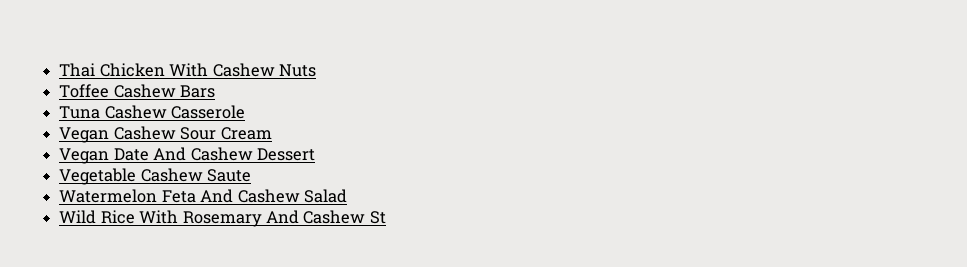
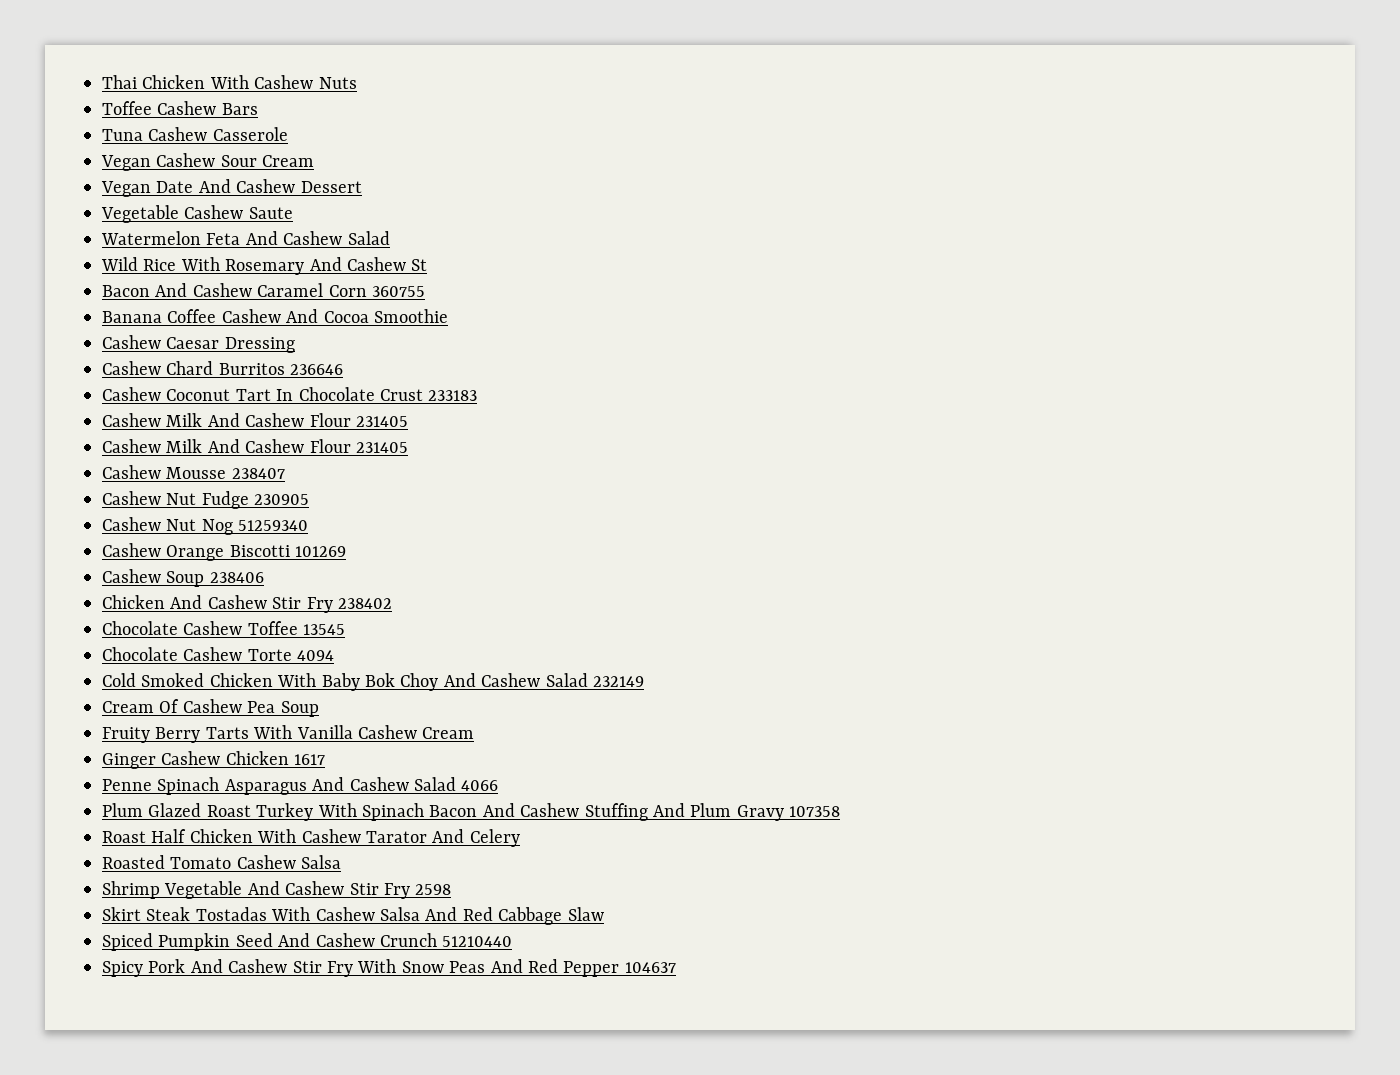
+ Bacon And Cashew Caramel Corn 360755
+ Banana Coffee Cashew And Cocoa Smoothie
+ Cashew Caesar Dressing
+ Cashew Chard Burritos 236646
+ Cashew Coconut Tart In Chocolate Crust 233183
+ Cashew Milk And Cashew Flour 231405
+ Cashew Milk And Cashew Flour 231405
+ Cashew Mousse 238407
+ Cashew Nut Fudge 230905
+ Cashew Nut Nog 51259340
+ Cashew Orange Biscotti 101269
+ Cashew Soup 238406
+ Chicken And Cashew Stir Fry 238402
+ Chocolate Cashew Toffee 13545
+ Chocolate Cashew Torte 4094
+ Cold Smoked Chicken With Baby Bok Choy And Cashew Salad 232149
+ Cream Of Cashew Pea Soup
+ Fruity Berry Tarts With Vanilla Cashew Cream
+ Ginger Cashew Chicken 1617
+ Penne Spinach Asparagus And Cashew Salad 4066
+ Plum Glazed Roast Turkey With Spinach Bacon And Cashew Stuffing And Plum Gravy 107358
+ Roast Half Chicken With Cashew Tarator And Celery
+ Roasted Tomato Cashew Salsa
+ Shrimp Vegetable And Cashew Stir Fry 2598
+ Skirt Steak Tostadas With Cashew Salsa And Red Cabbage Slaw
+ Spiced Pumpkin Seed And Cashew Crunch 51210440
+ Spicy Pork And Cashew Stir Fry With Snow Peas And Red Pepper 104637

